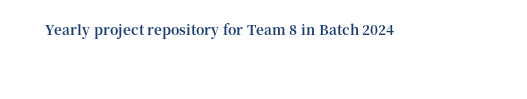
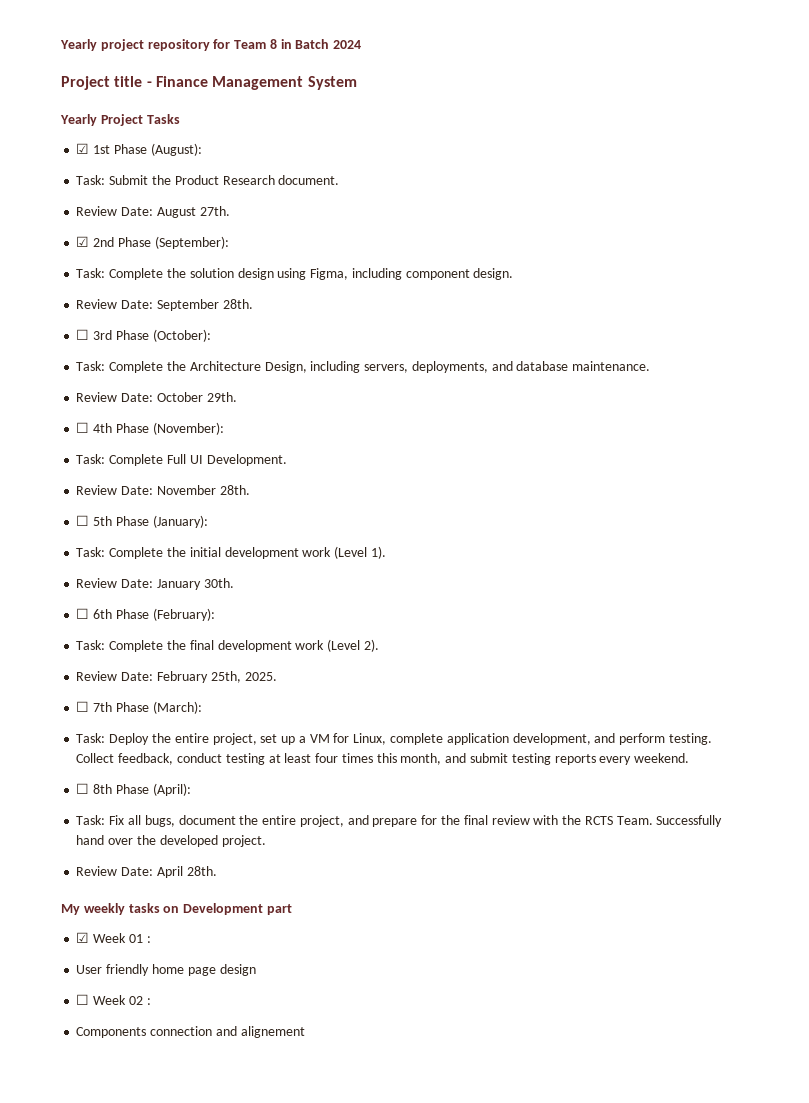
+ Project title - Finance Management System
+ Yearly Project Tasks
+ ☑ 1st Phase (August):
+ Task: Submit the Product Research document.
+ Review Date: August 27th.
+ ☑ 2nd Phase (September):
+ Task: Complete the solution design using Figma, including component design.
+ Review Date: September 28th.
+ ☐ 3rd Phase (October):
+ Task: Complete the Architecture Design, including servers, deployments, and database maintenance.
+ Review Date: October 29th.
+ ☐ 4th Phase (November):
+ Task: Complete Full UI Development.
+ Review Date: November 28th.
+ ☐ 5th Phase (January):
+ Task: Complete the initial development work (Level 1).
+ Review Date: January 30th.
+ ☐ 6th Phase (February):
+ Task: Complete the final development work (Level 2).
+ Review Date: February 25th, 2025.
+ ☐ 7th Phase (March):
+ Task: Deploy the entire project, set up a VM for Linux, complete application development, and perform testing. Collect feedback, conduct testing at least four times this month, and submit testing reports every weekend.
+ ☐ 8th Phase (April):
+ Task: Fix all bugs, document the entire project, and prepare for the final review with the RCTS Team. Successfully hand over the developed project.
+ Review Date: April 28th.
+ My weekly tasks on Development part
+ ☑ Week 01 :
+ User friendly home page design
+ ☐ Week 02 :
+ Components connection and alignement

